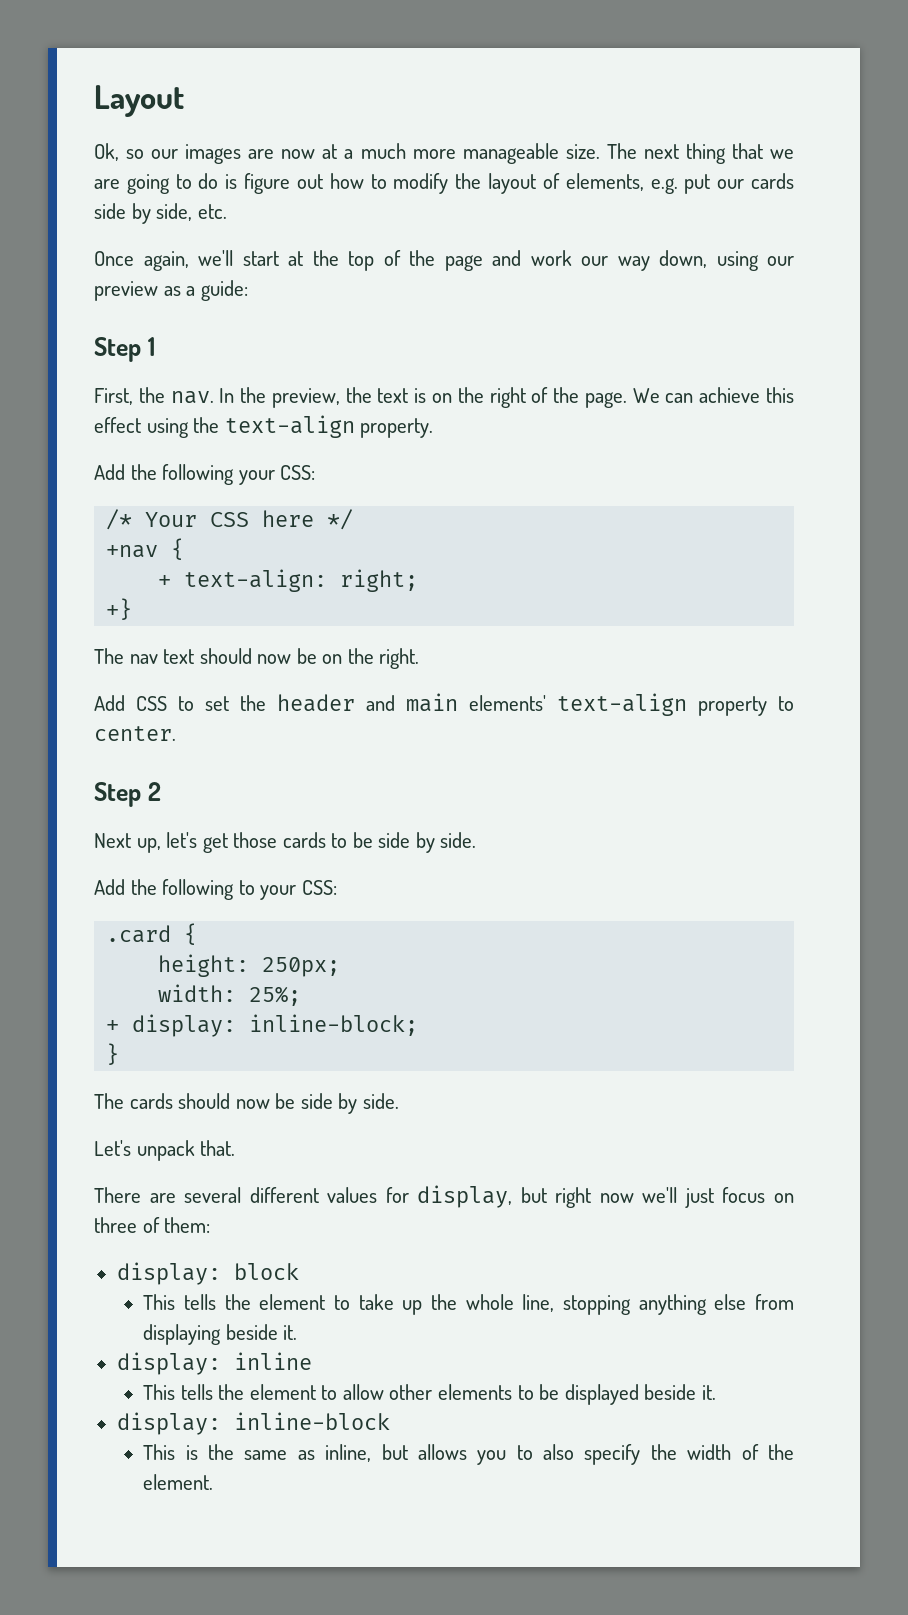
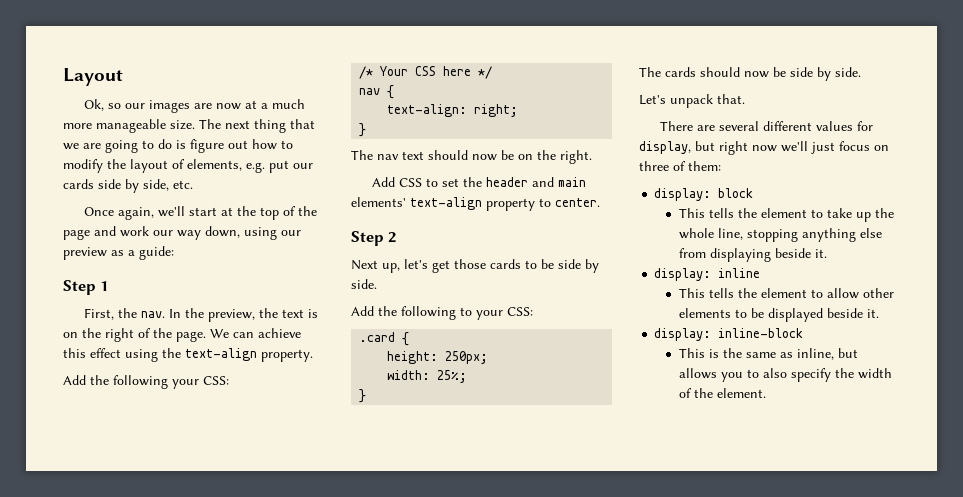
- +nav {
- + text-align: right;
- +}
+ nav {
+ text-align: right;
+ }
- + display: inline-block;

